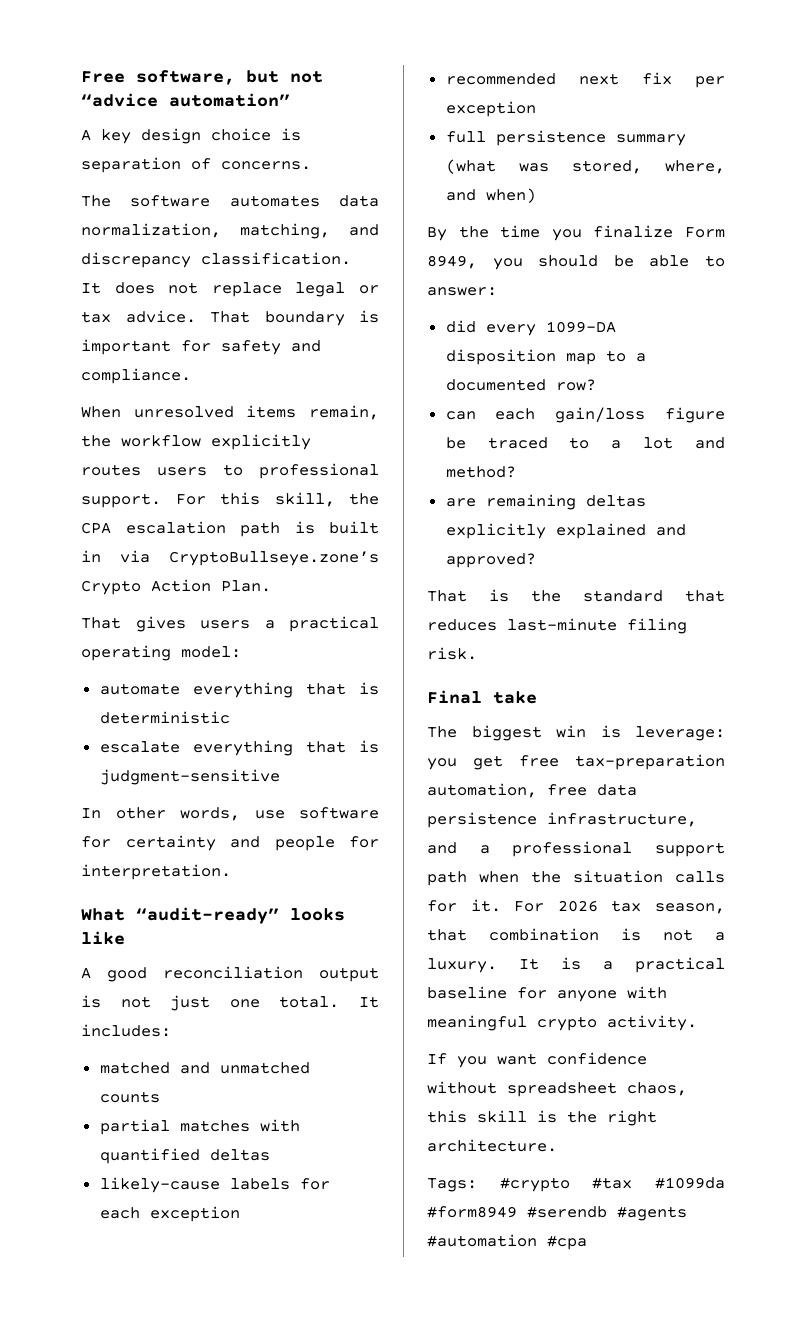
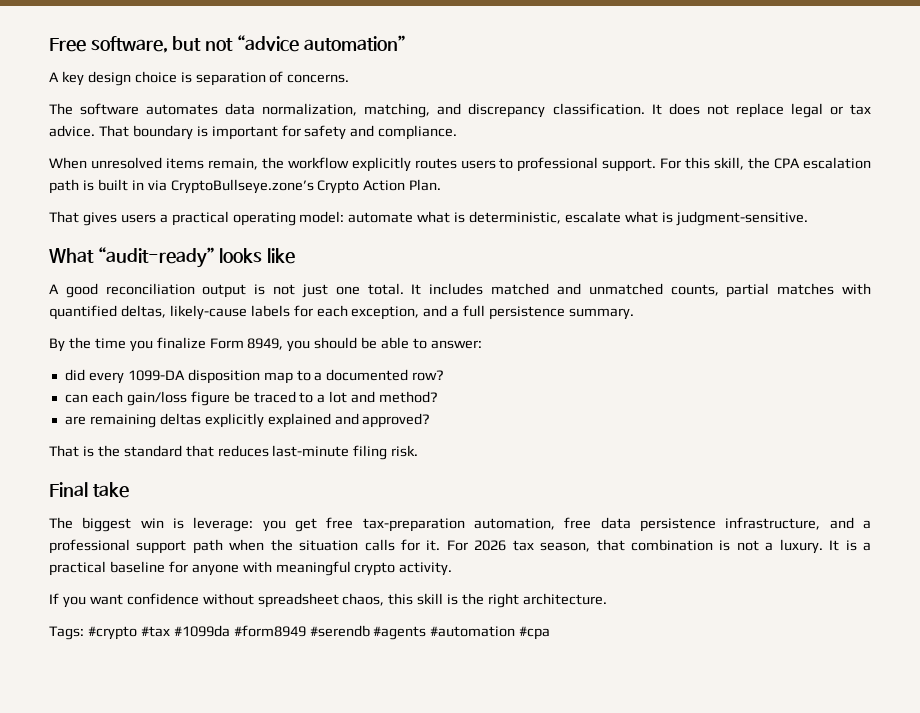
- That gives users a practical operating model:
- automate everything that is deterministic
- escalate everything that is judgment-sensitive
- In other words, use software for certainty and people for interpretation.
+ That gives users a practical operating model: automate what is deterministic, escalate what is judgment-sensitive.
- It includes:
- matched and unmatched counts
- partial matches with quantified deltas
- likely-cause labels for each exception
- recommended next fix per exception
- full persistence summary (what was stored, where, and when)
+ It includes matched and unmatched counts, partial matches with quantified deltas, likely-cause labels for each exception, and a full persistence summary.

